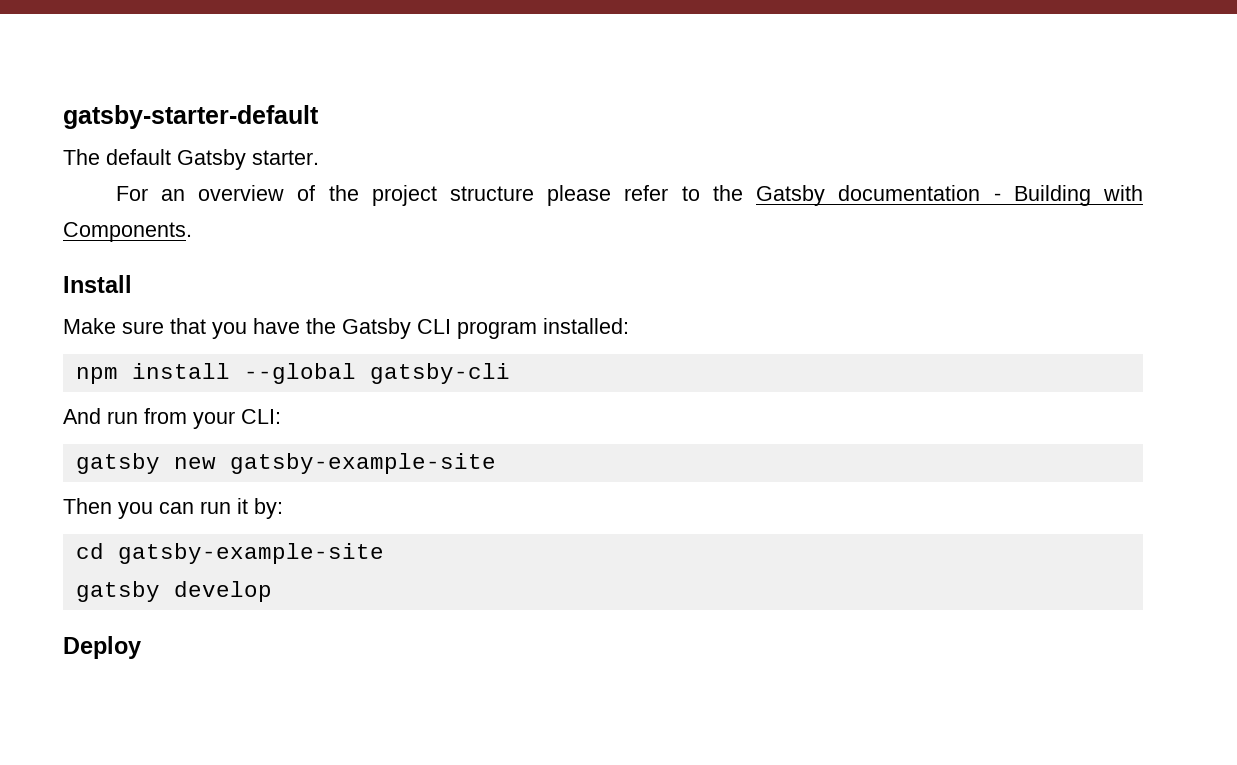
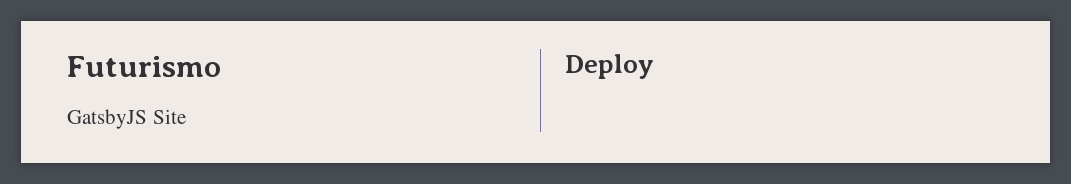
- gatsby-starter-default
- The default Gatsby starter.
- For an overview of the project structure please refer to the Gatsby documentation - Building with Components.
- Install
- Make sure that you have the Gatsby CLI program installed:
- npm install --global gatsby-cli
- And run from your CLI:
- gatsby new gatsby-example-site
- Then you can run it by:
- cd gatsby-example-site
- gatsby develop
+ Futurismo
+ GatsbyJS Site

